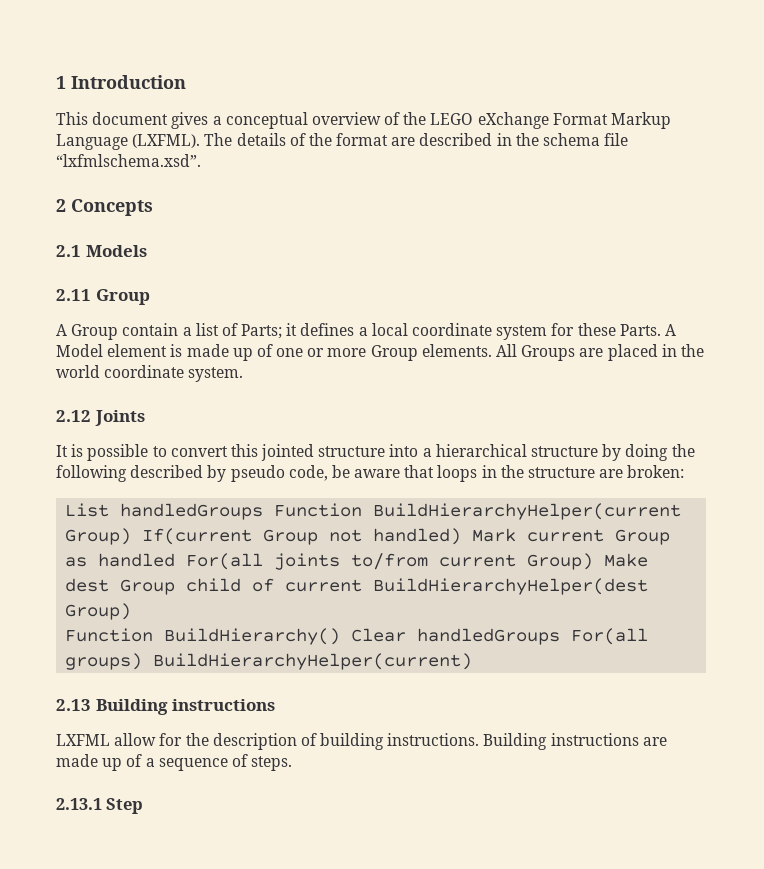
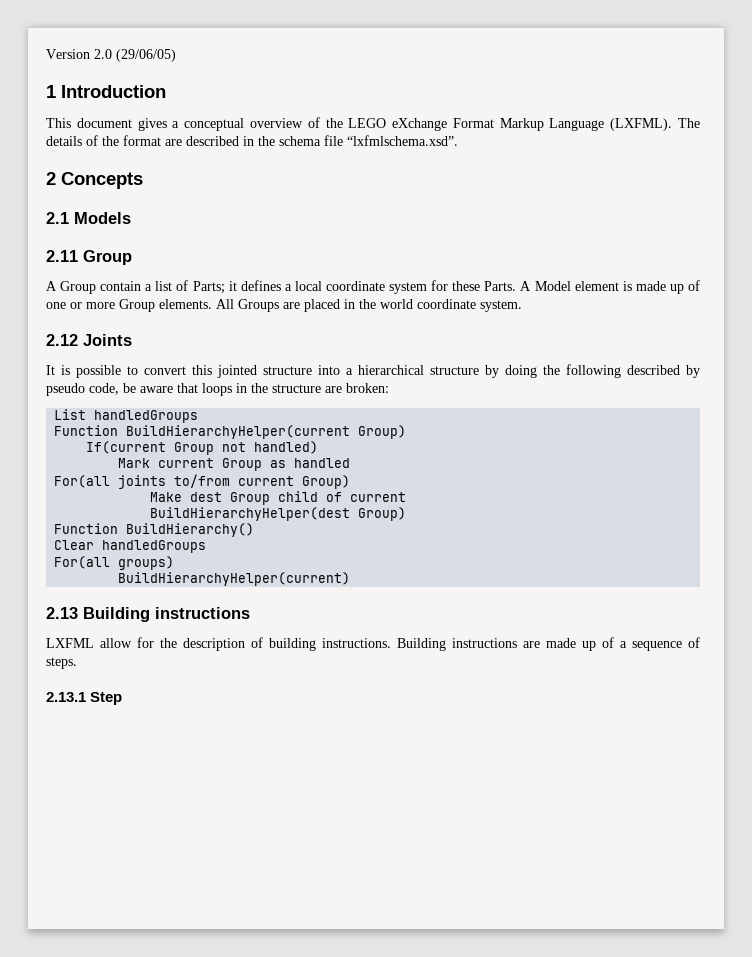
+ Version 2.0 (29/06/05)
- List handledGroups Function BuildHierarchyHelper(current Group) If(current Group not handled) Mark current Group as handled For(all joints to/from current Group) Make dest Group child of current BuildHierarchyHelper(dest Group)
+ List handledGroups
+ Function BuildHierarchyHelper(current Group)
+ If(current Group not handled)
+ Mark current Group as handled
+ For(all joints to/from current Group)
+ Make dest Group child of current
+ BuildHierarchyHelper(dest Group)
- Function BuildHierarchy() Clear handledGroups For(all groups) BuildHierarchyHelper(current)
+ Function BuildHierarchy()
+ Clear handledGroups
+ For(all groups)
+ BuildHierarchyHelper(current)

